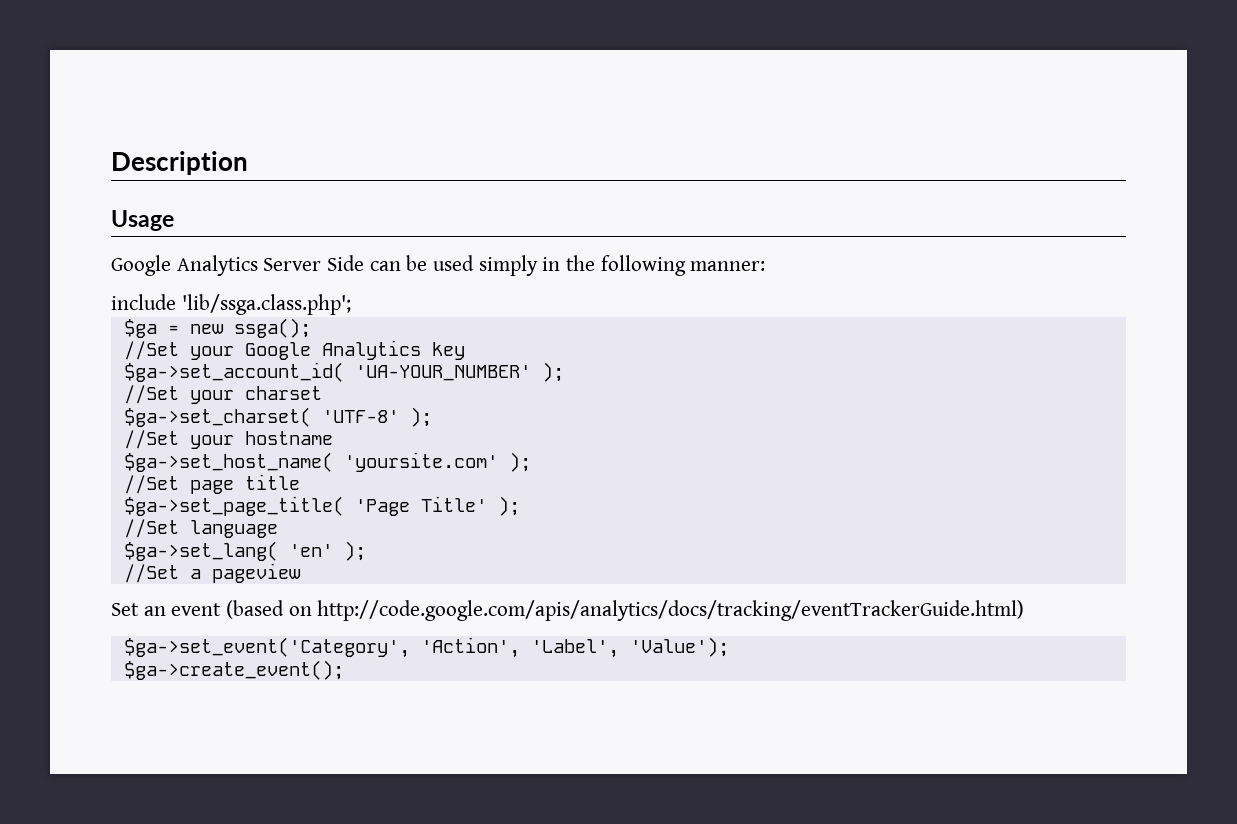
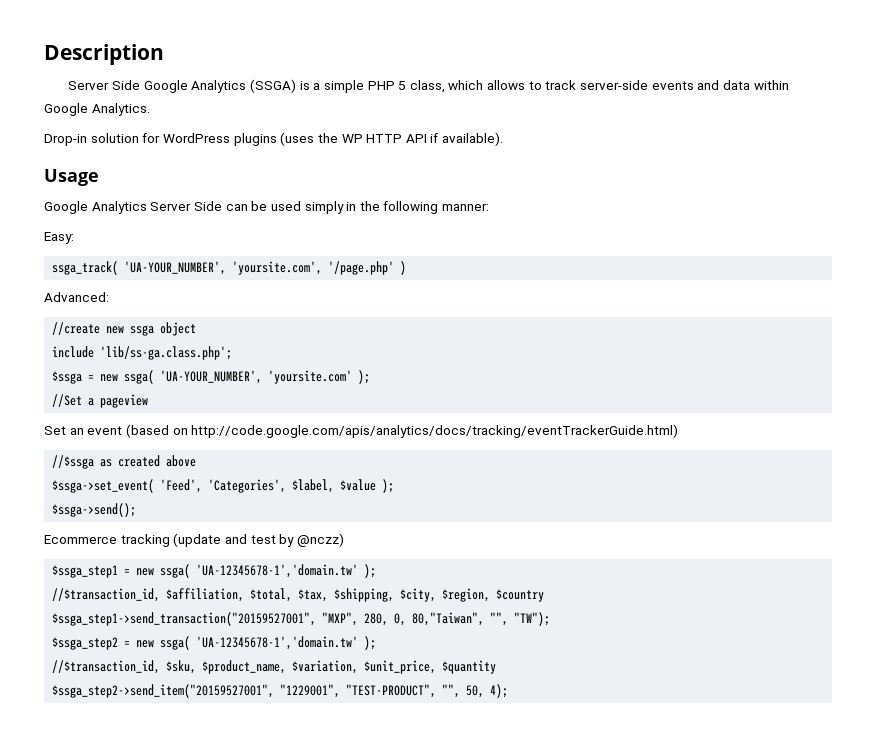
+ Server Side Google Analytics (SSGA) is a simple PHP 5 class, which allows to track server-side events and data within Google Analytics.
+ Drop-in solution for WordPress plugins (uses the WP HTTP API if available).
- include 'lib/ssga.class.php';
- $ga = new ssga();
- //Set your Google Analytics key
- $ga->set_account_id( 'UA-YOUR_NUMBER' );
- //Set your charset
- $ga->set_charset( 'UTF-8' );
- //Set your hostname
- $ga->set_host_name( 'yoursite.com' );
- //Set page title
- $ga->set_page_title( 'Page Title' );
- //Set language
- $ga->set_lang( 'en' );
+ Easy:
+ ssga_track( 'UA-YOUR_NUMBER', 'yoursite.com', '/page.php' )
+ Advanced:
+ //create new ssga object
+ include 'lib/ss-ga.class.php';
+ $ssga = new ssga( 'UA-YOUR_NUMBER', 'yoursite.com' );
- $ga->set_event('Category', 'Action', 'Label', 'Value');
- $ga->create_event();
+ //$ssga as created above
+ $ssga->set_event( 'Feed', 'Categories', $label, $value );
+ $ssga->send();
+ Ecommerce tracking (update and test by @nczz)
+ $ssga_step1 = new ssga( 'UA-12345678-1','domain.tw' );
+ //$transaction_id, $affiliation, $total, $tax, $shipping, $city, $region, $country
+ $ssga_step1->send_transaction("20159527001", "MXP", 280, 0, 80,"Taiwan", "", "TW");
+ $ssga_step2 = new ssga( 'UA-12345678-1','domain.tw' );
+ //$transaction_id, $sku, $product_name, $variation, $unit_price, $quantity
+ $ssga_step2->send_item("20159527001", "1229001", "TEST-PRODUCT", "", 50, 4);

